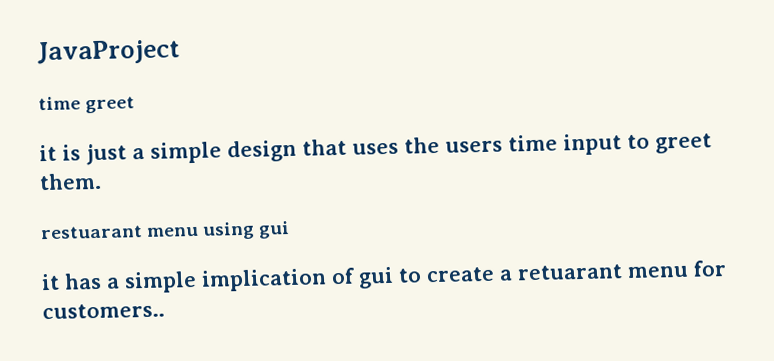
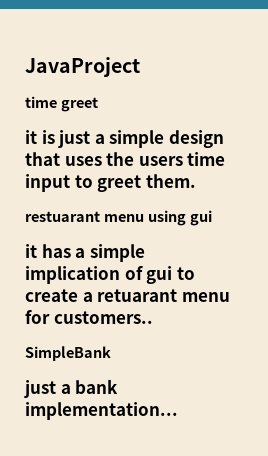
+ SimpleBank
+ just a bank implementation...

